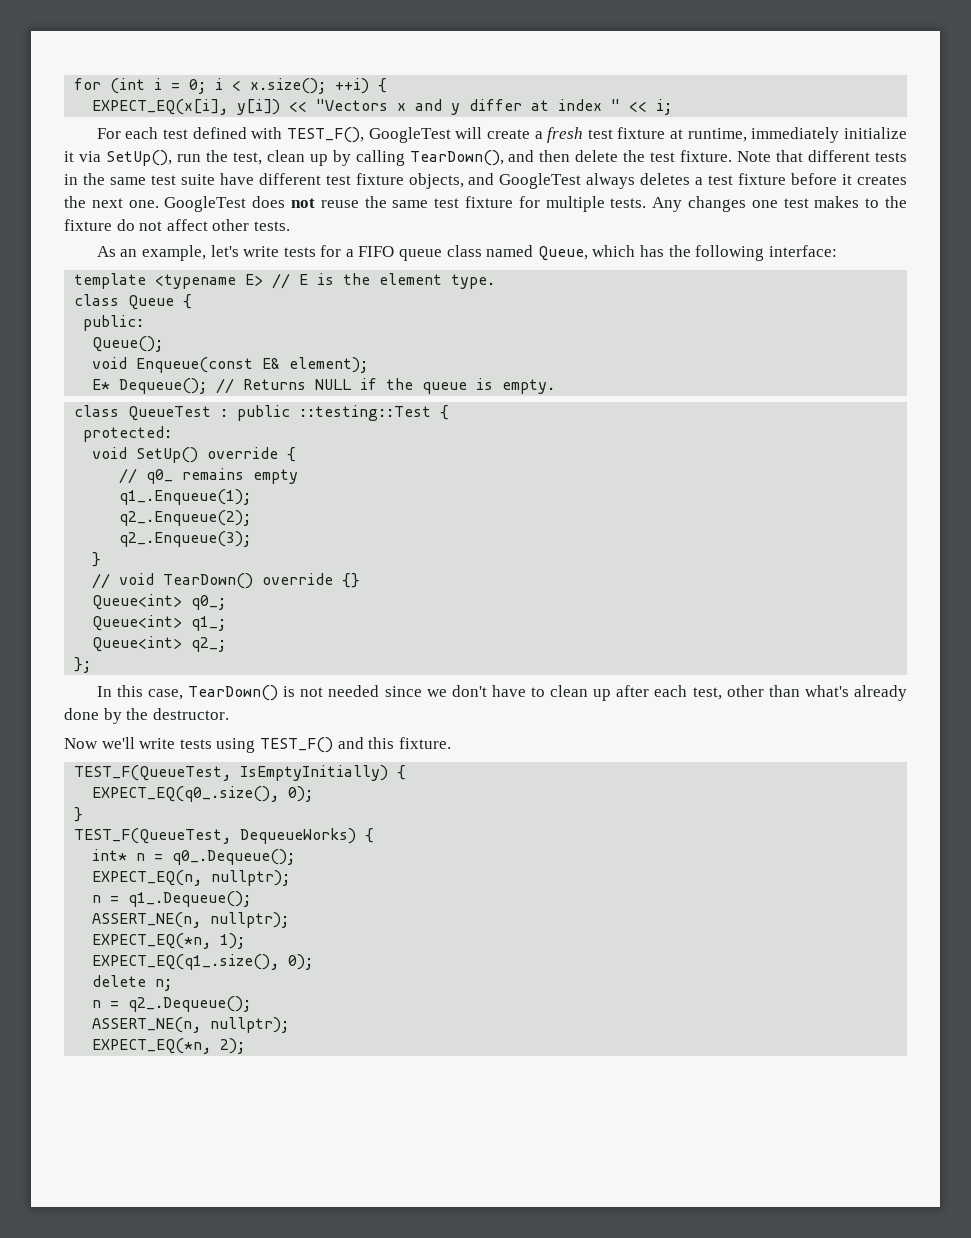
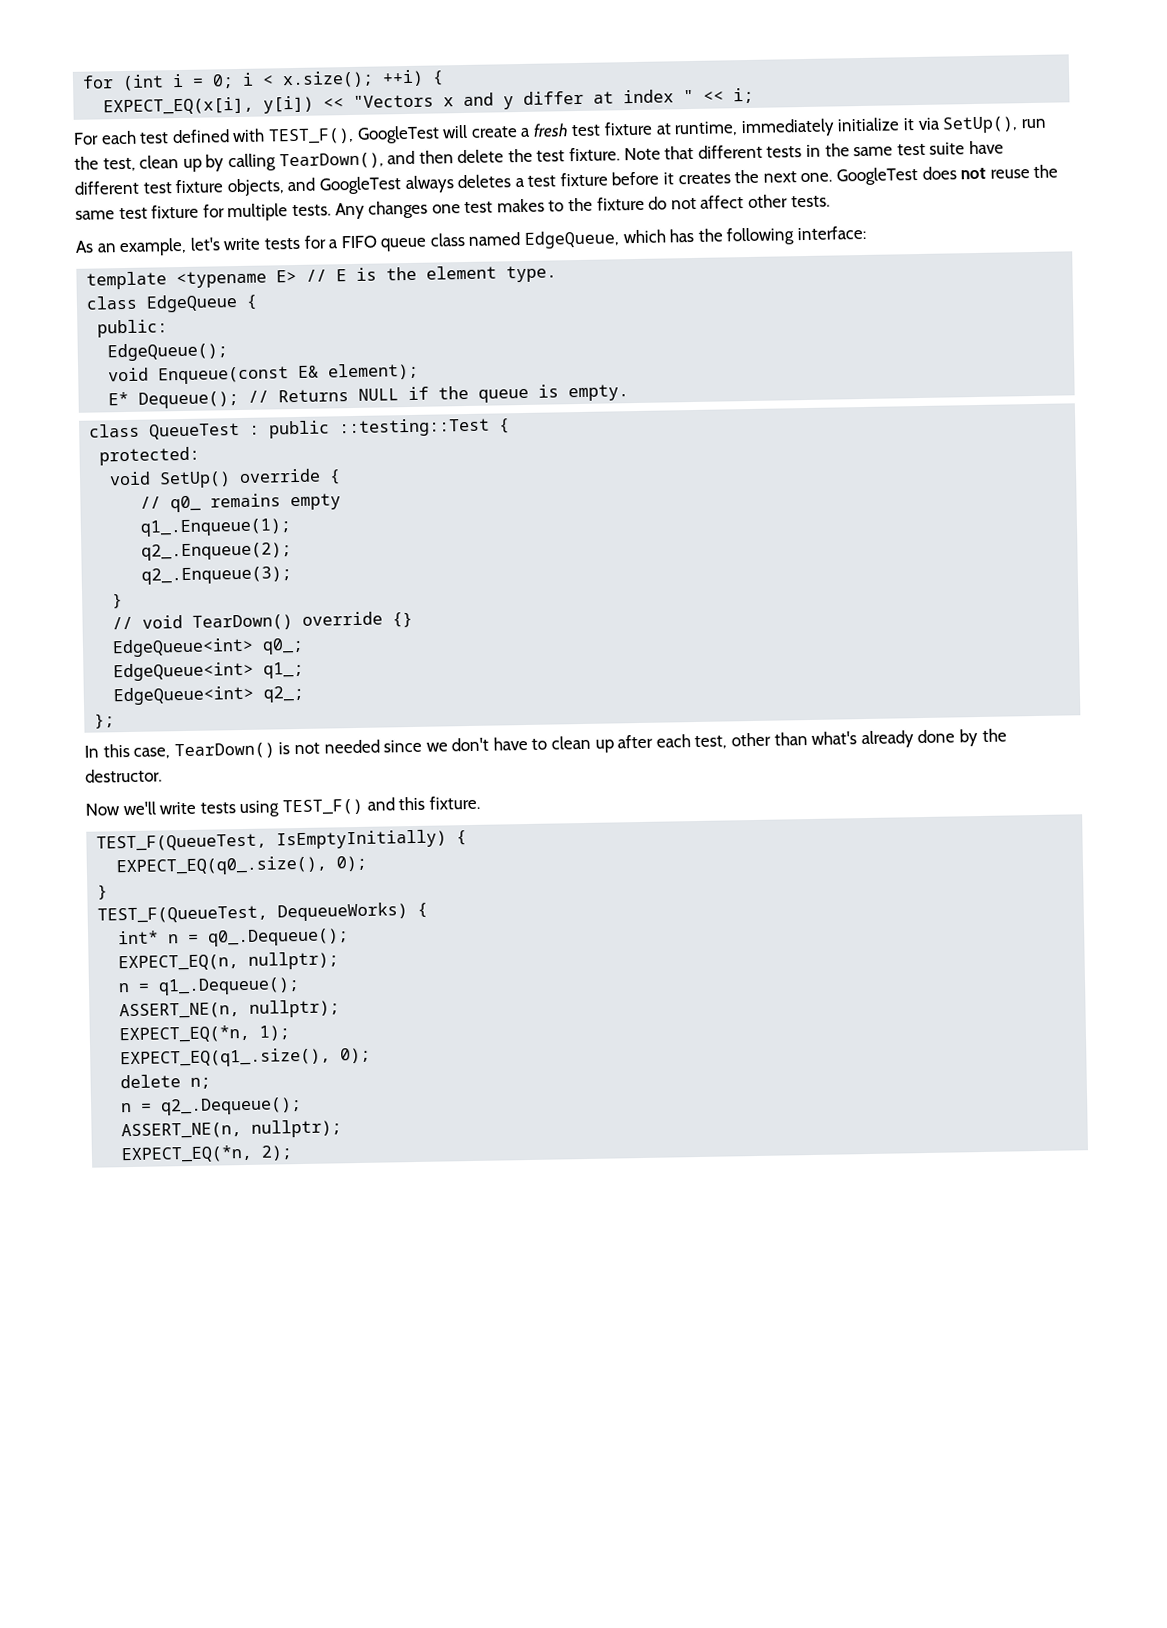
- As an example, let's write tests for a FIFO queue class named Queue, which has the following interface:
+ As an example, let's write tests for a FIFO queue class named EdgeQueue, which has the following interface:
- class Queue {
+ class EdgeQueue {
- Queue();
+ EdgeQueue();
- Queue<int> q0_;
+ EdgeQueue<int> q0_;
- Queue<int> q1_;
+ EdgeQueue<int> q1_;
- Queue<int> q2_;
+ EdgeQueue<int> q2_;

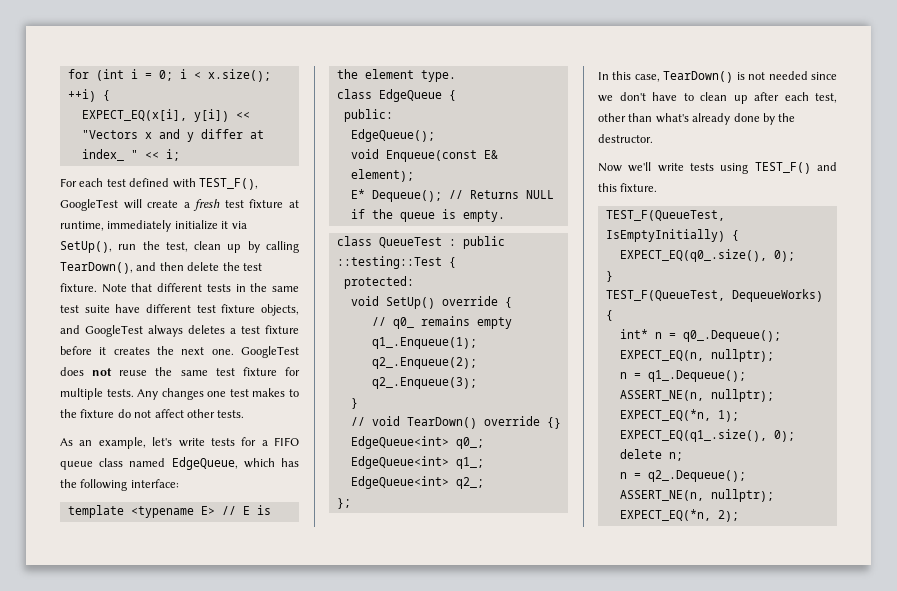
- EXPECT_EQ(x[i], y[i]) << "Vectors x and y differ at index " << i;
+ EXPECT_EQ(x[i], y[i]) << "Vectors x and y differ at index_ " << i;

